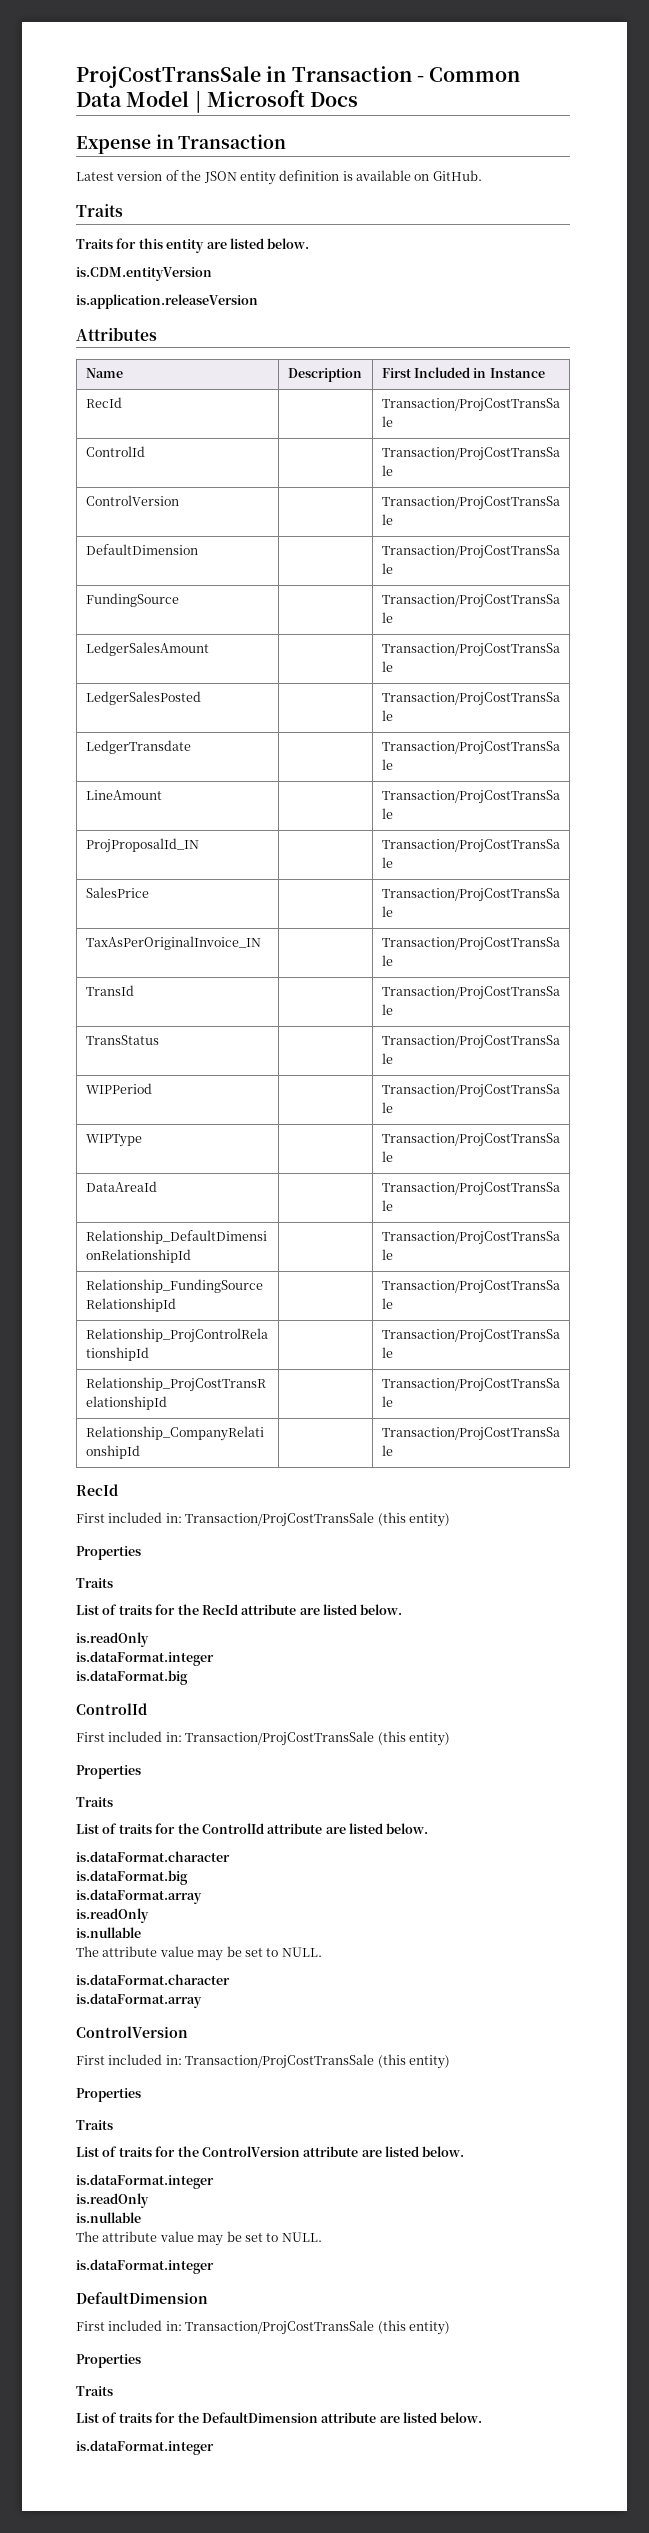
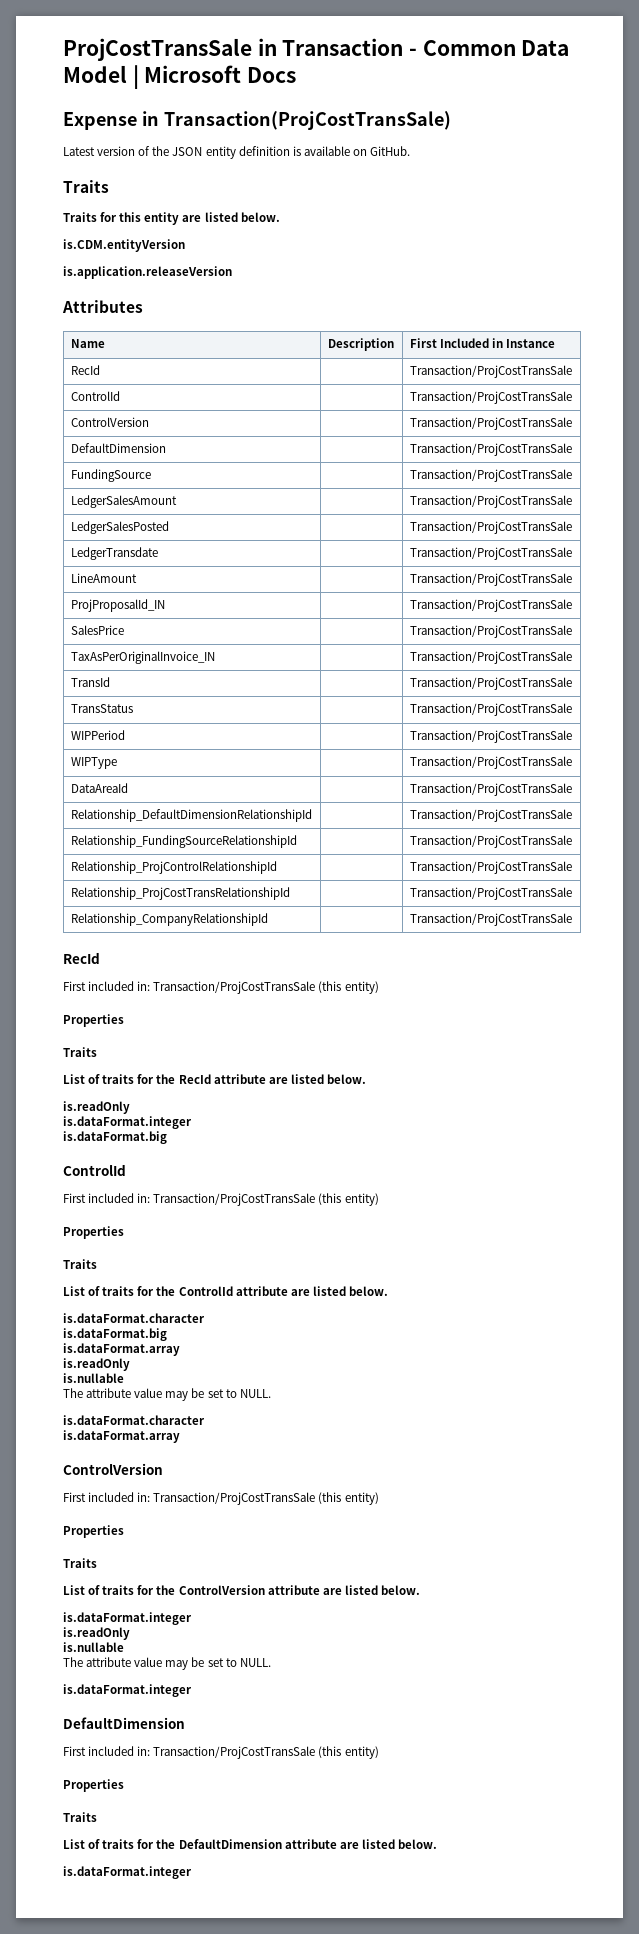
- Expense in Transaction
+ Expense in Transaction(ProjCostTransSale)

